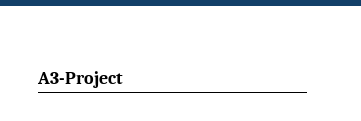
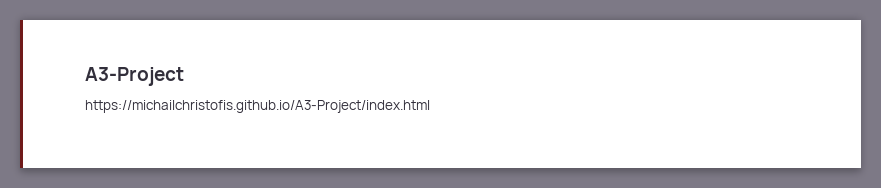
+ https://michailchristofis.github.io/A3-Project/index.html

